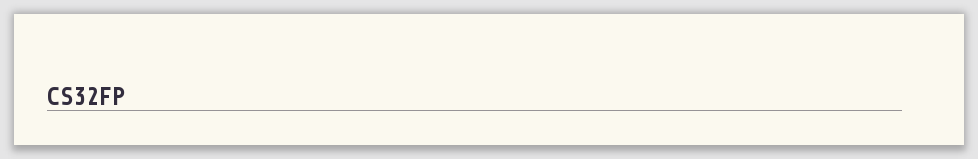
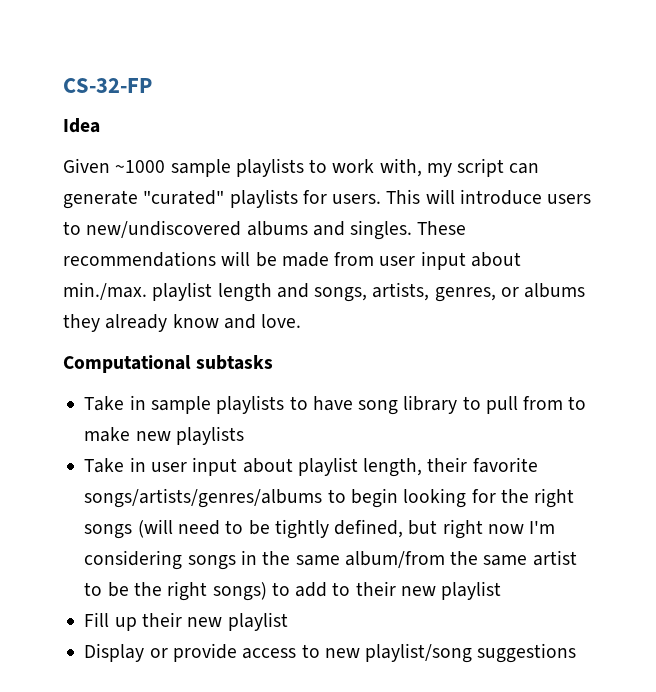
- CS32FP
+ CS-32-FP
+ Idea
+ Given ~1000 sample playlists to work with, my script can generate "curated" playlists for users. This will introduce users to new/undiscovered albums and singles. These recommendations will be made from user input about min./max. playlist length and songs, artists, genres, or albums they already know and love.
+ Computational subtasks
+ Take in sample playlists to have song library to pull from to make new playlists
+ Take in user input about playlist length, their favorite songs/artists/genres/albums to begin looking for the right songs (will need to be tightly defined, but right now I'm considering songs in the same album/from the same artist to be the right songs) to add to their new playlist
+ Fill up their new playlist
+ Display or provide access to new playlist/song suggestions

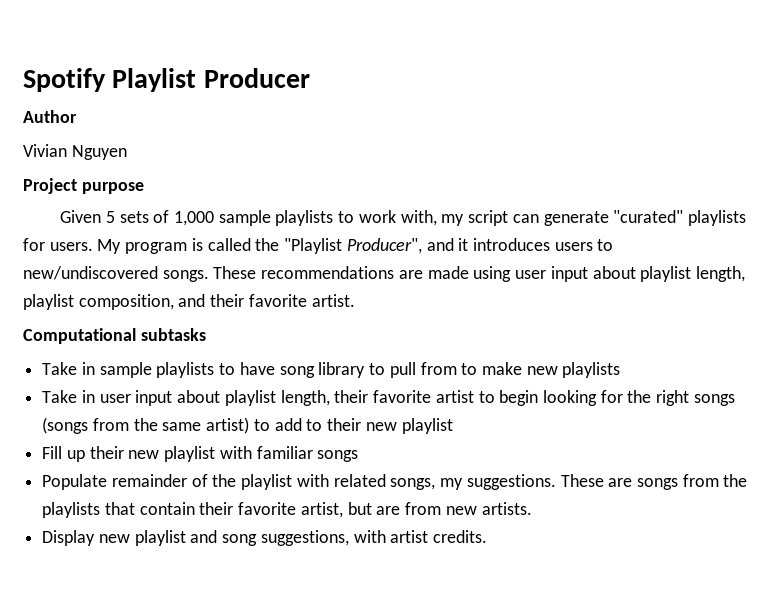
- CS-32-FP
- Idea
- Given ~1000 sample playlists to work with, my script can generate "curated" playlists for users.
+ Spotify Playlist Producer
+ Author
+ Vivian Nguyen
+ Project purpose
+ Given 5 sets of 1,000 sample playlists to work with, my script can generate "curated" playlists for users.
- This will introduce users to new/undiscovered albums and singles. These recommendations will be made from user input about min./max. playlist length and songs, artists, genres, or albums they already know and love.
+ My program is called the "Playlist Producer", and it introduces users to new/undiscovered songs. These recommendations are made using user input about playlist length, playlist composition, and their favorite artist.
- Take in user input about playlist length, their favorite songs/artists/genres/albums to begin looking for the right songs (will need to be tightly defined, but right now I'm considering songs in the same album/from the same artist to be the right songs) to add to their new playlist
+ Take in user input about playlist length, their favorite artist to begin looking for the right songs (songs from the same artist) to add to their new playlist
- Fill up their new playlist
- Display or provide access to new playlist/song suggestions
+ Fill up their new playlist with familiar songs
+ Populate remainder of the playlist with related songs, my suggestions. These are songs from the playlists that contain their favorite artist, but are from new artists.
+ Display new playlist and song suggestions, with artist credits.

